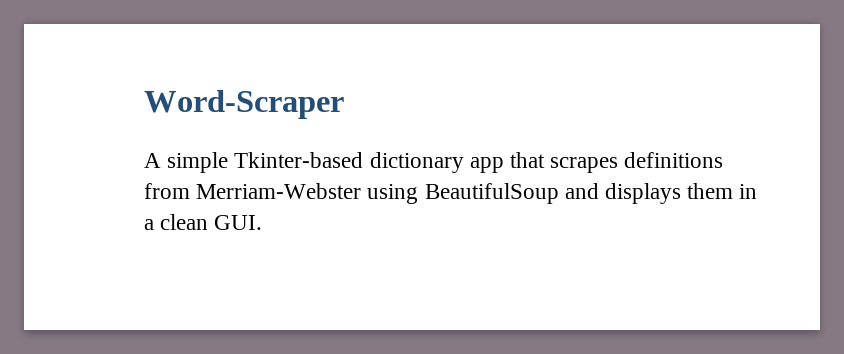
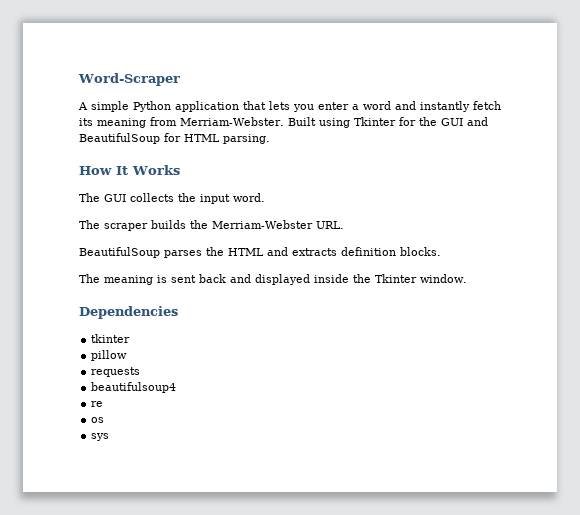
- A simple Tkinter-based dictionary app that scrapes definitions from Merriam-Webster using BeautifulSoup and displays them in a clean GUI.
+ A simple Python application that lets you enter a word and instantly fetch its meaning from Merriam-Webster. Built using Tkinter for the GUI and BeautifulSoup for HTML parsing.
+ How It Works
+ The GUI collects the input word.
+ The scraper builds the Merriam-Webster URL.
+ BeautifulSoup parses the HTML and extracts definition blocks.
+ The meaning is sent back and displayed inside the Tkinter window.
+ Dependencies
+ tkinter
+ pillow
+ requests
+ beautifulsoup4
+ re
+ os
+ sys

